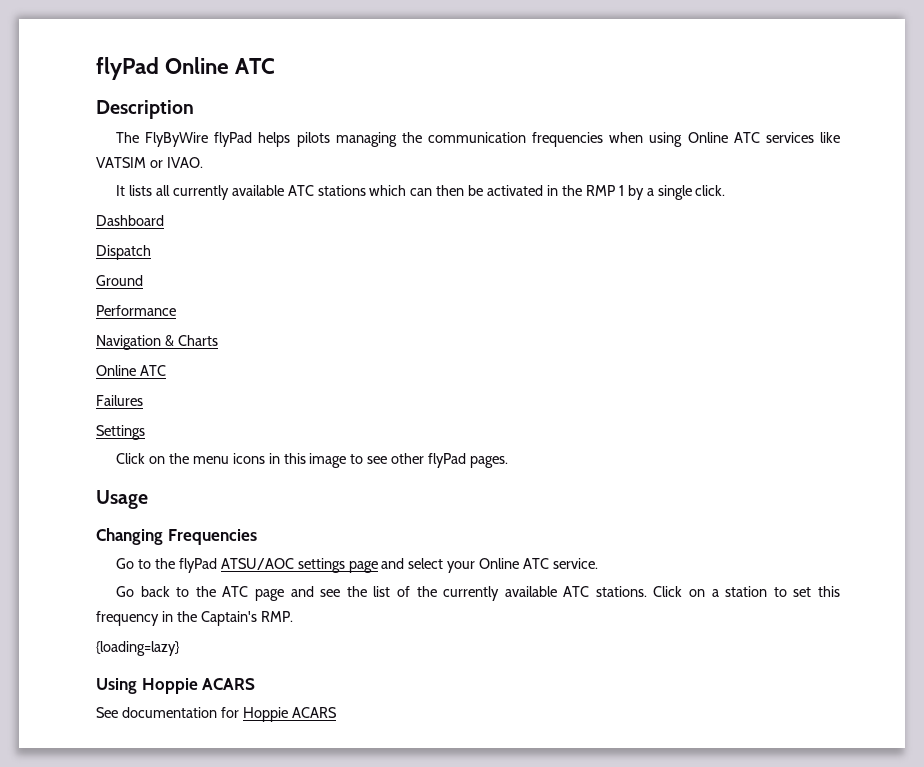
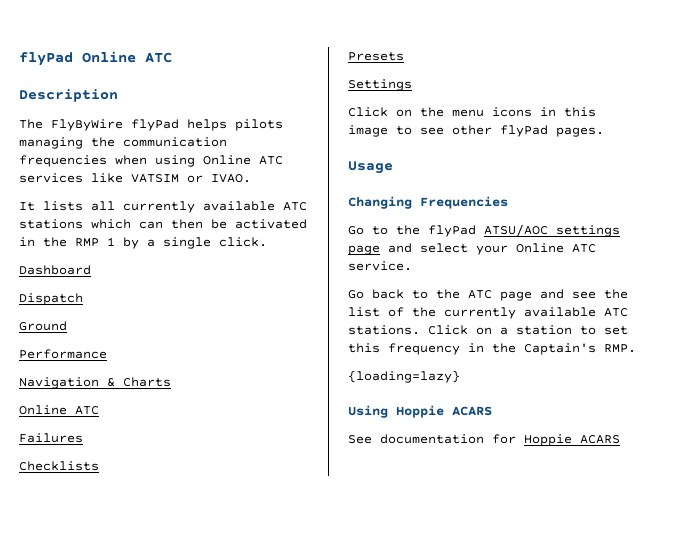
+ Checklists
+ Presets

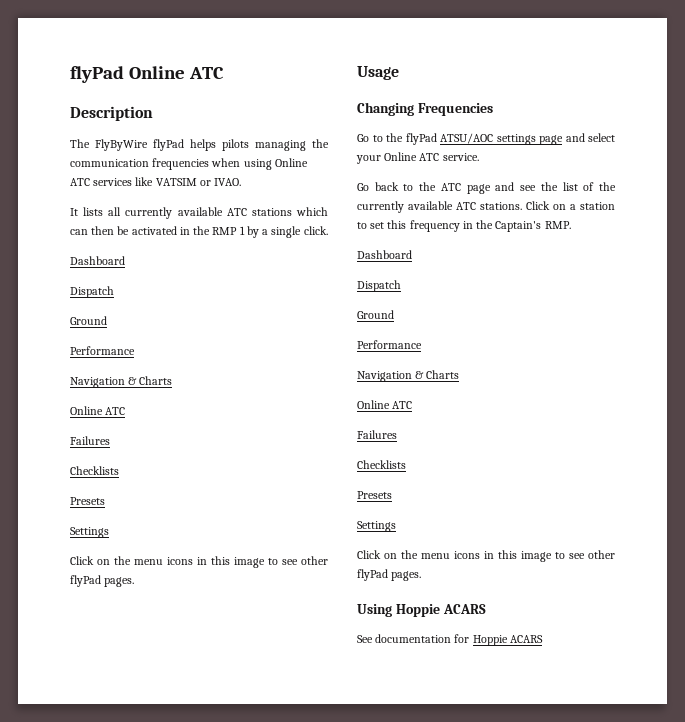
  Click on a station to set this frequency in the Captain's RMP.
- {loading=lazy}
+ Dashboard
+ Dispatch
+ Ground
+ Performance
+ Navigation & Charts
+ Online ATC
+ Failures
+ Checklists
+ Presets
+ Settings
+ Click on the menu icons in this image to see other flyPad pages.

